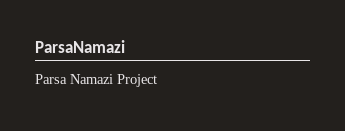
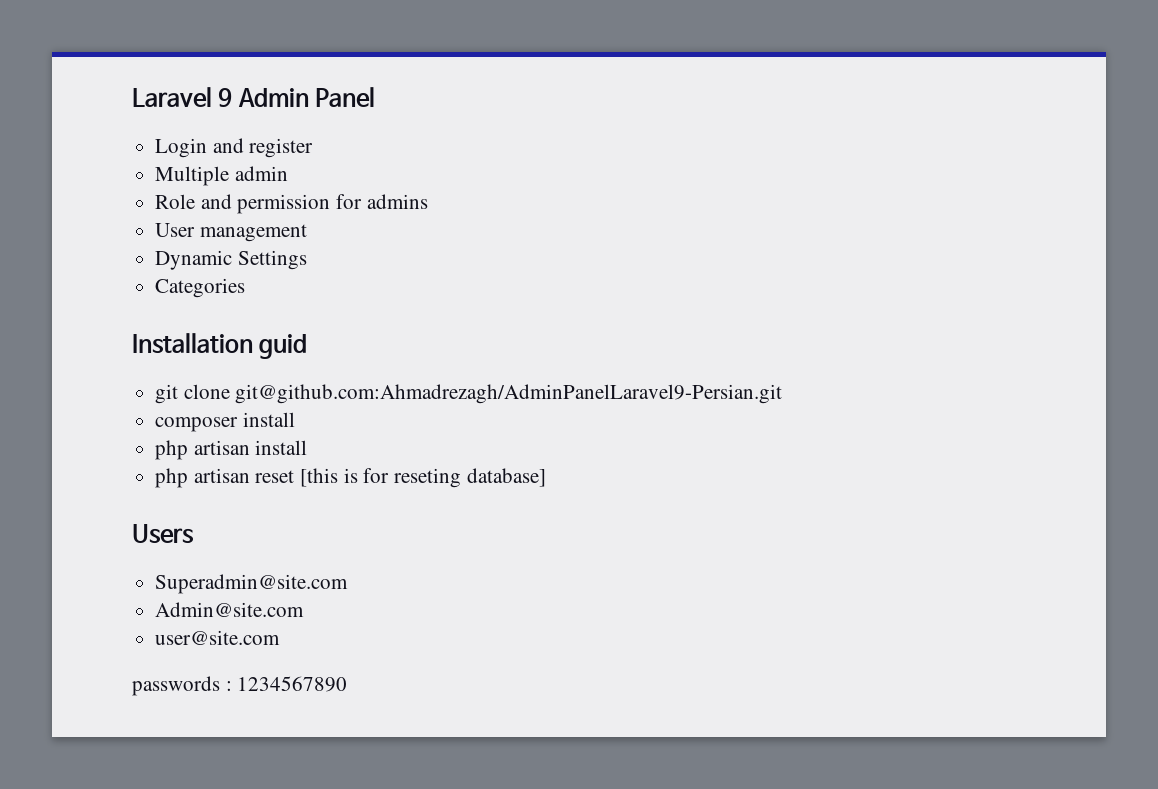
- ParsaNamazi
- Parsa Namazi Project
+ Laravel 9 Admin Panel
+ Login and register
+ Multiple admin
+ Role and permission for admins
+ User management
+ Dynamic Settings
+ Categories
+ Installation guid
+ git clone git@github.com:Ahmadrezagh/AdminPanelLaravel9-Persian.git
+ composer install
+ php artisan install
+ php artisan reset [this is for reseting database]
+ Users
+ Superadmin@site.com
+ Admin@site.com
+ user@site.com
+ passwords : 1234567890

